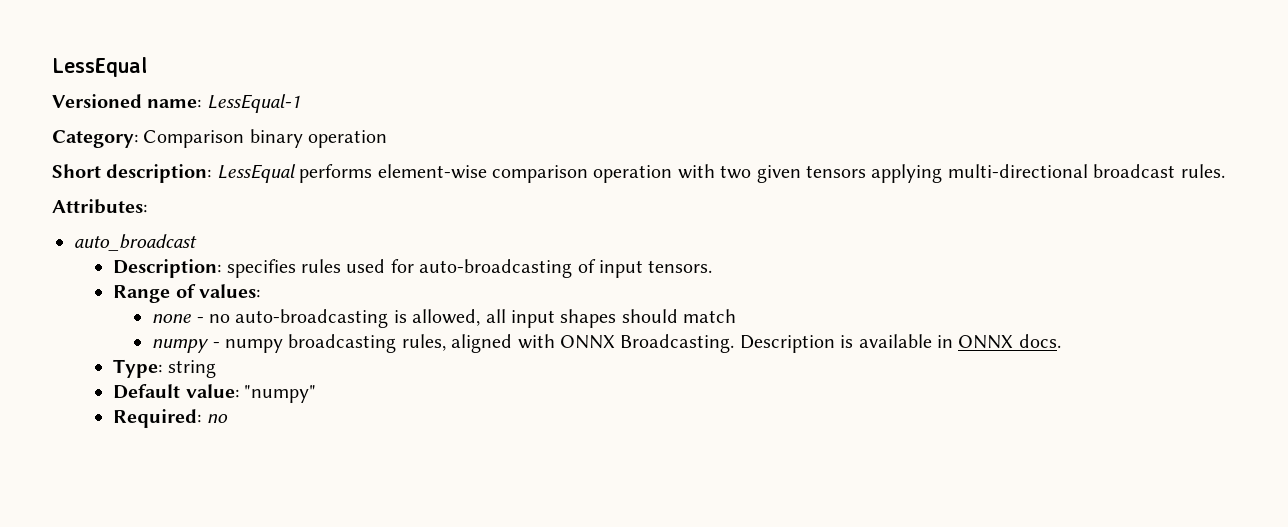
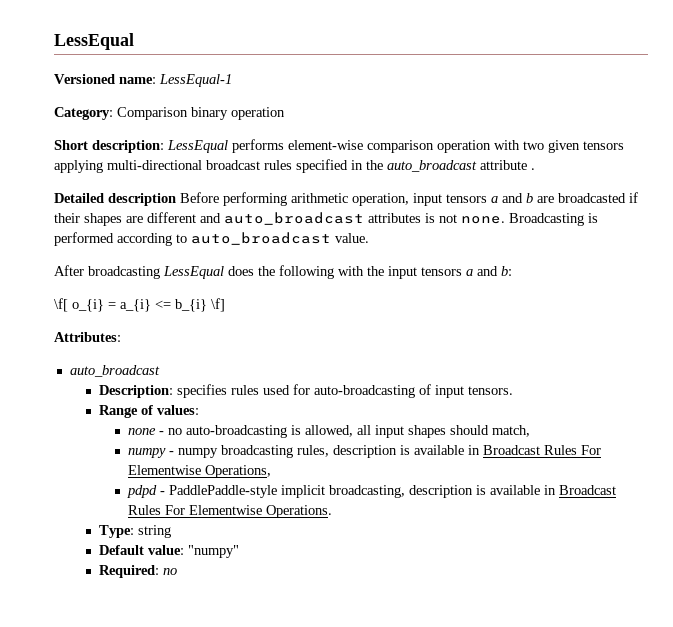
- Short description: LessEqual performs element-wise comparison operation with two given tensors applying multi-directional broadcast rules.
+ Short description: LessEqual performs element-wise comparison operation with two given tensors applying multi-directional broadcast rules specified in the auto_broadcast attribute .
+ Detailed description Before performing arithmetic operation, input tensors a and b are broadcasted if their shapes are different and auto_broadcast attributes is not none. Broadcasting is performed according to auto_broadcast value.
+ After broadcasting LessEqual does the following with the input tensors a and b:
+ \f[ o_{i} = a_{i} <= b_{i} \f]
- none - no auto-broadcasting is allowed, all input shapes should match
+ none - no auto-broadcasting is allowed, all input shapes should match,
- numpy - numpy broadcasting rules, aligned with ONNX Broadcasting. Description is available in ONNX docs.
+ numpy - numpy broadcasting rules, description is available in Broadcast Rules For Elementwise Operations,
+ pdpd - PaddlePaddle-style implicit broadcasting, description is available in Broadcast Rules For Elementwise Operations.

